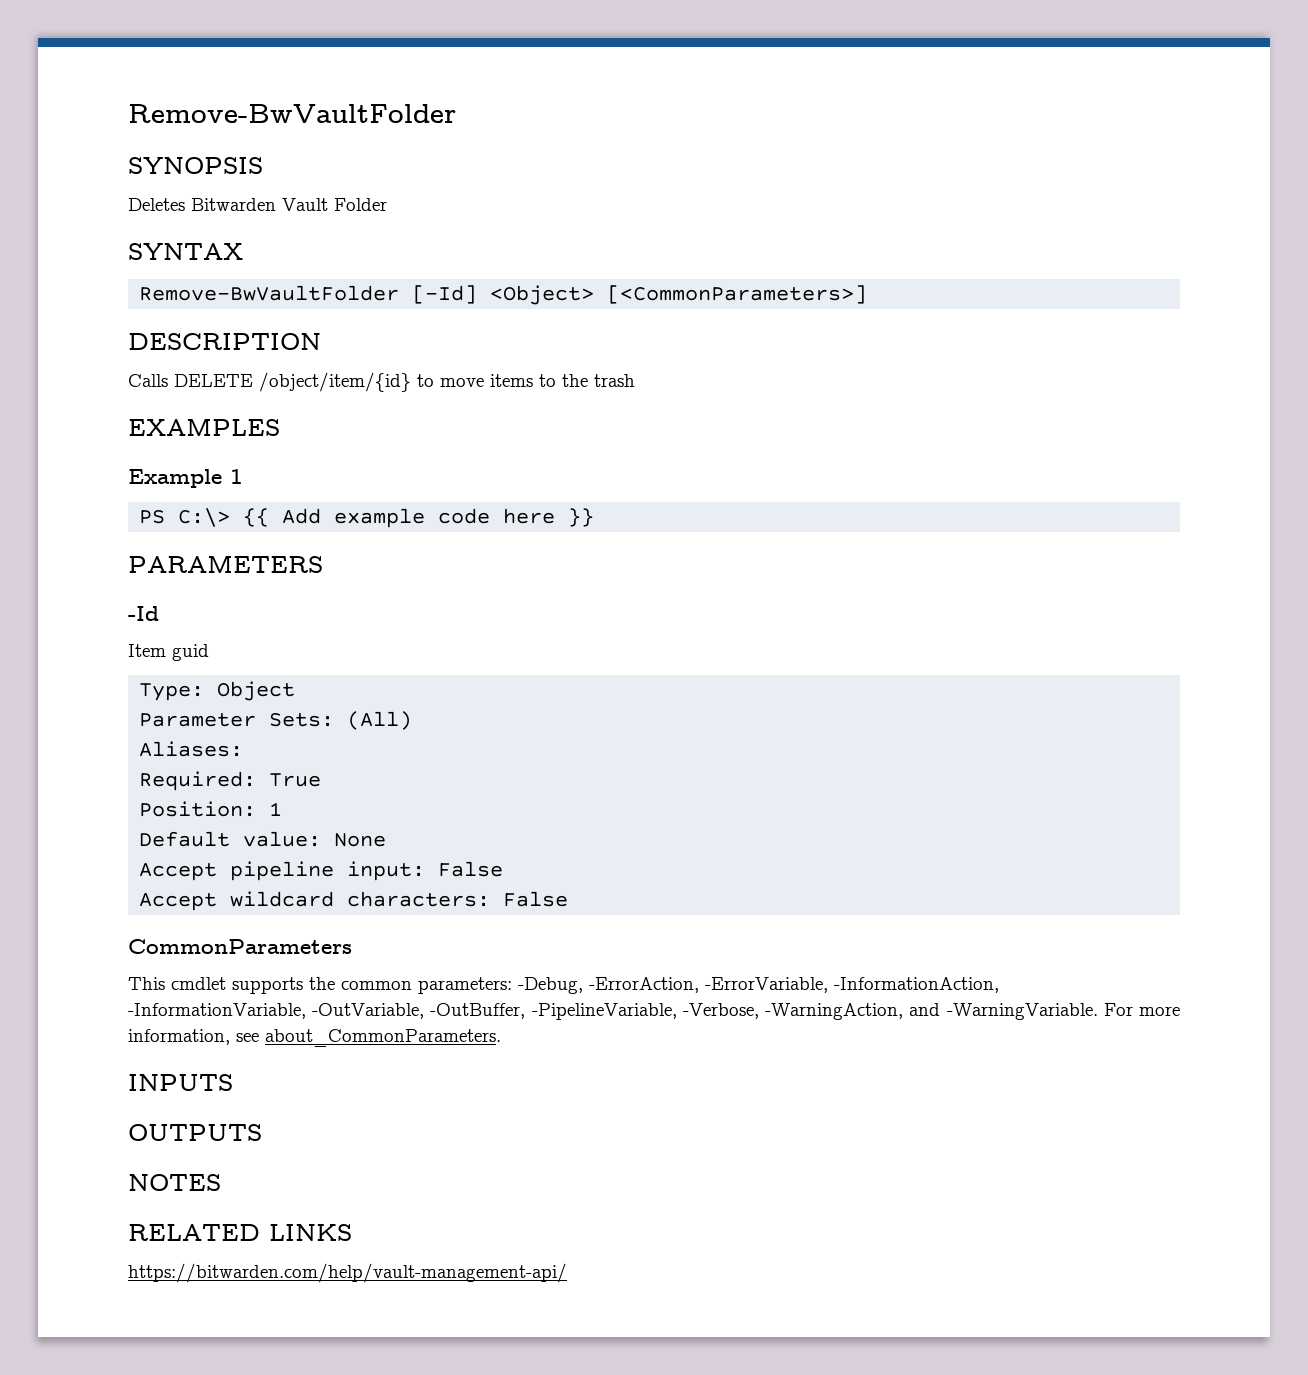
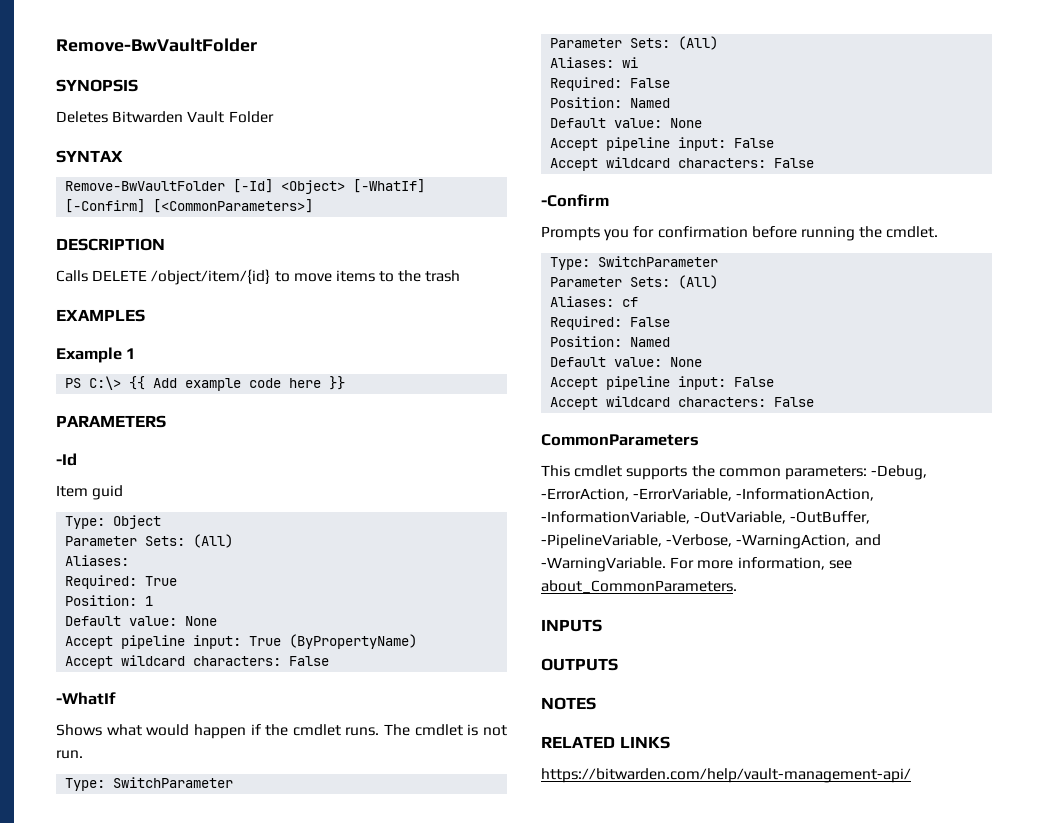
- Remove-BwVaultFolder [-Id] <Object> [<CommonParameters>]
+ Remove-BwVaultFolder [-Id] <Object> [-WhatIf] [-Confirm] [<CommonParameters>]
+ Accept pipeline input: True (ByPropertyName)
+ Accept wildcard characters: False
+ -WhatIf
+ Shows what would happen if the cmdlet runs. The cmdlet is not run.
+ Type: SwitchParameter
+ Parameter Sets: (All)
+ Aliases: wi
+ Required: False
+ Position: Named
+ Default value: None
+ Accept pipeline input: False
+ Accept wildcard characters: False
+ -Confirm
+ Prompts you for confirmation before running the cmdlet.
+ Type: SwitchParameter
+ Parameter Sets: (All)
+ Aliases: cf
+ Required: False
+ Position: Named
+ Default value: None

